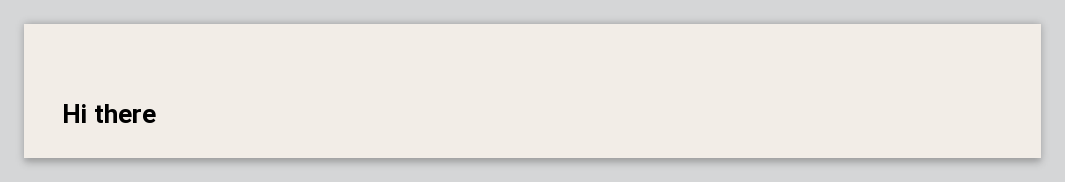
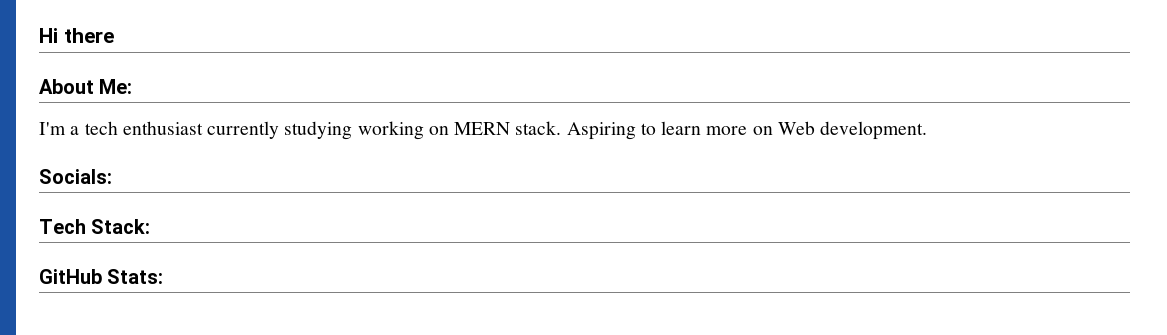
+ About Me:
+ I'm a tech enthusiast currently studying working on MERN stack. Aspiring to learn more on Web development.
+ Socials:
+ Tech Stack:
+ GitHub Stats:

